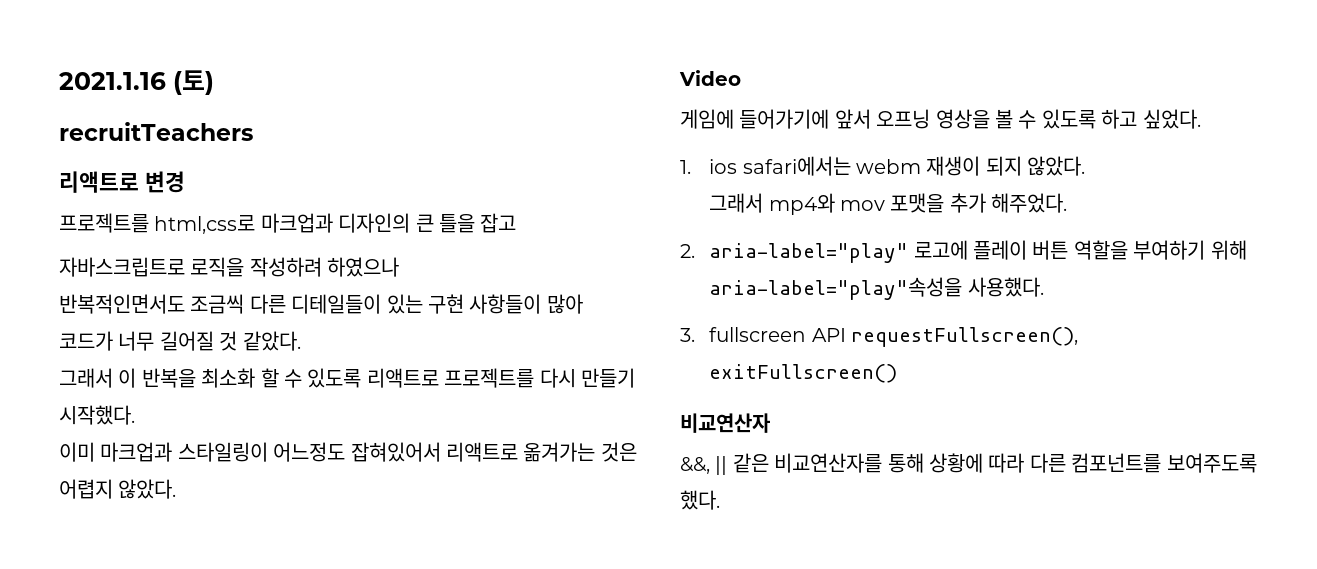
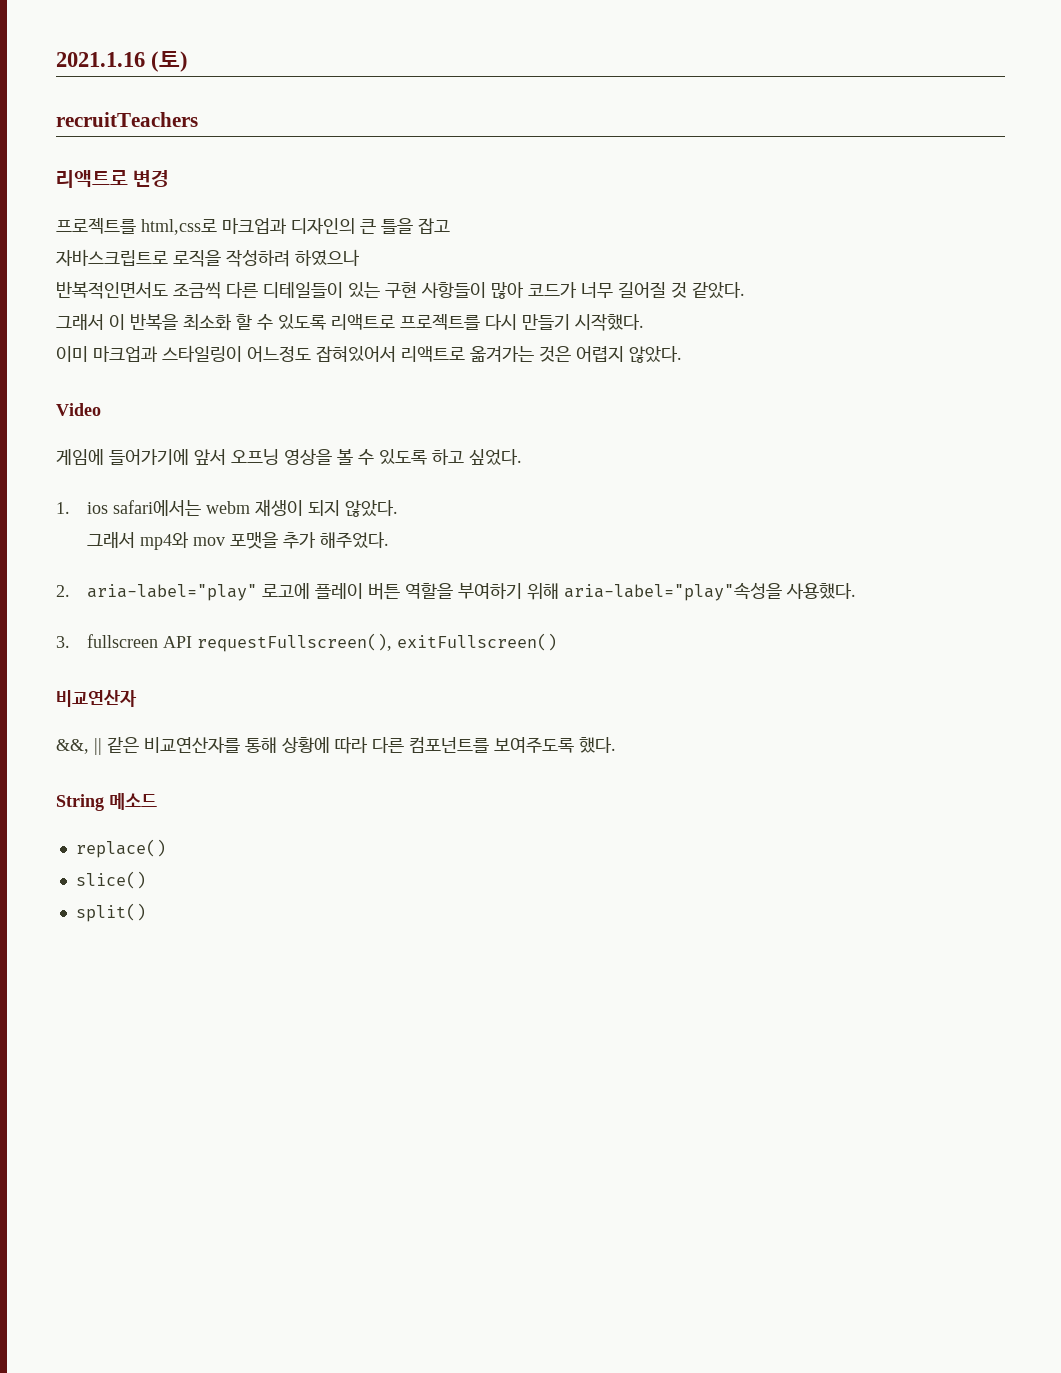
+ String 메소드
+ replace()
+ slice()
+ split()

